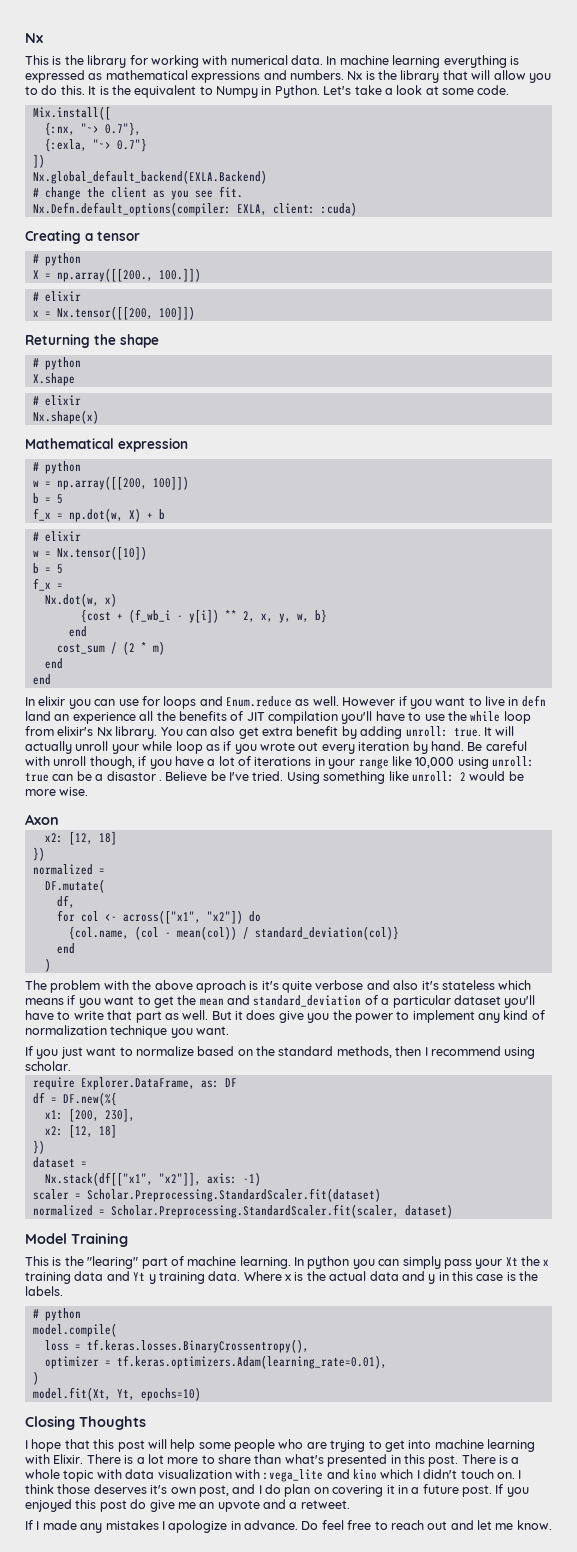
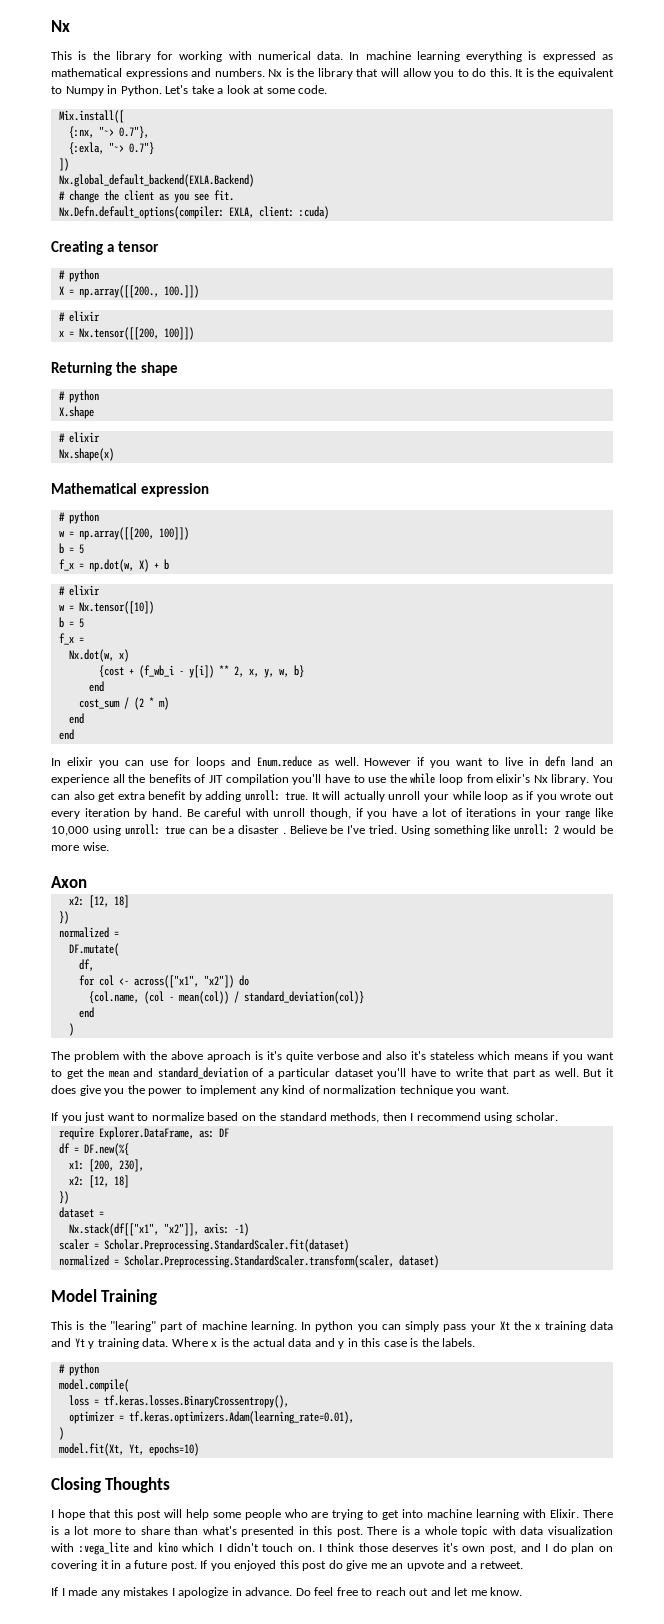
- Be careful with unroll though, if you have a lot of iterations in your range like 10,000 using unroll: true can be a disastor .
+ Be careful with unroll though, if you have a lot of iterations in your range like 10,000 using unroll: true can be a disaster .
- normalized = Scholar.Preprocessing.StandardScaler.fit(scaler, dataset)
+ normalized = Scholar.Preprocessing.StandardScaler.transform(scaler, dataset)

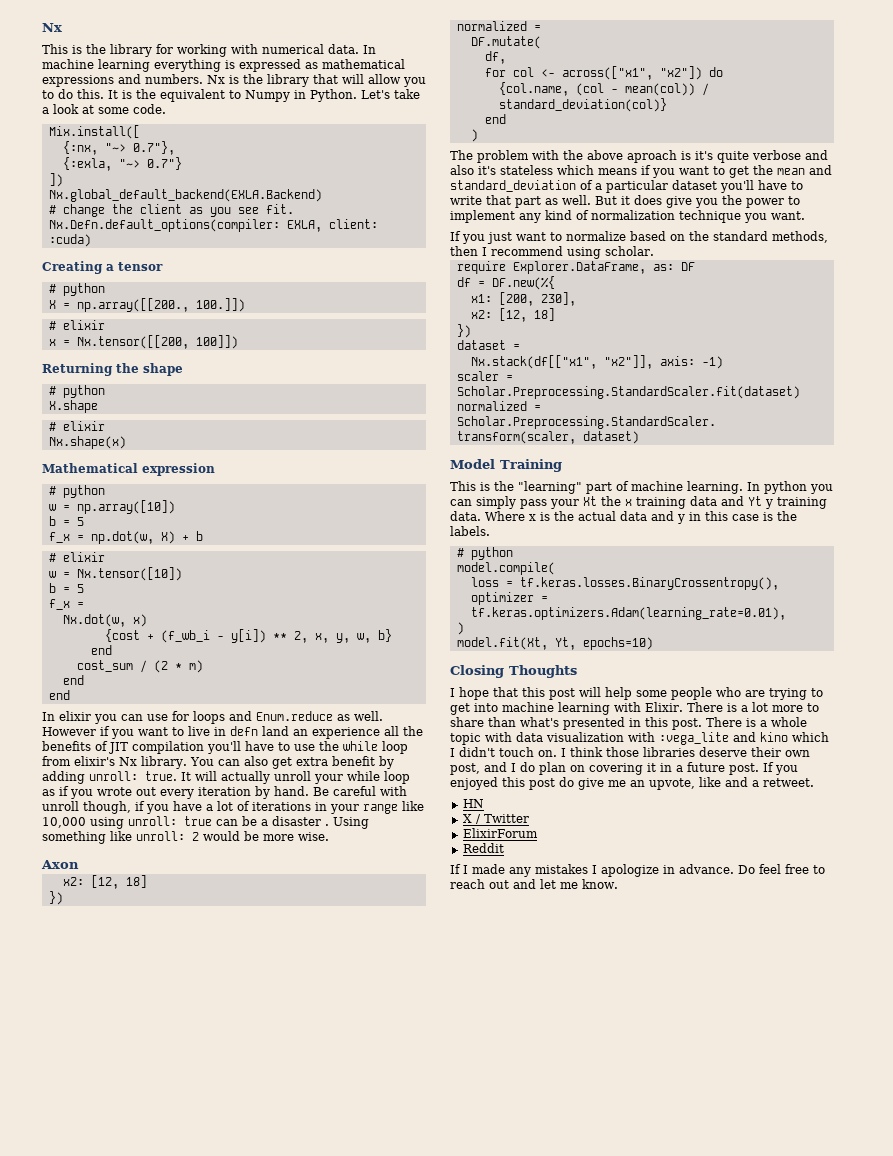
- w = np.array([[200, 100]])
+ w = np.array([10])
- Believe be I've tried.
- This is the "learing" part of machine learning.
+ This is the "learning" part of machine learning.
- I think those deserves it's own post, and I do plan on covering it in a future post.
+ I think those libraries deserve their own post, and I do plan on covering it in a future post.
- If you enjoyed this post do give me an upvote and a retweet.
+ If you enjoyed this post do give me an upvote, like and a retweet.
+ HN
+ X / Twitter
+ ElixirForum
+ Reddit

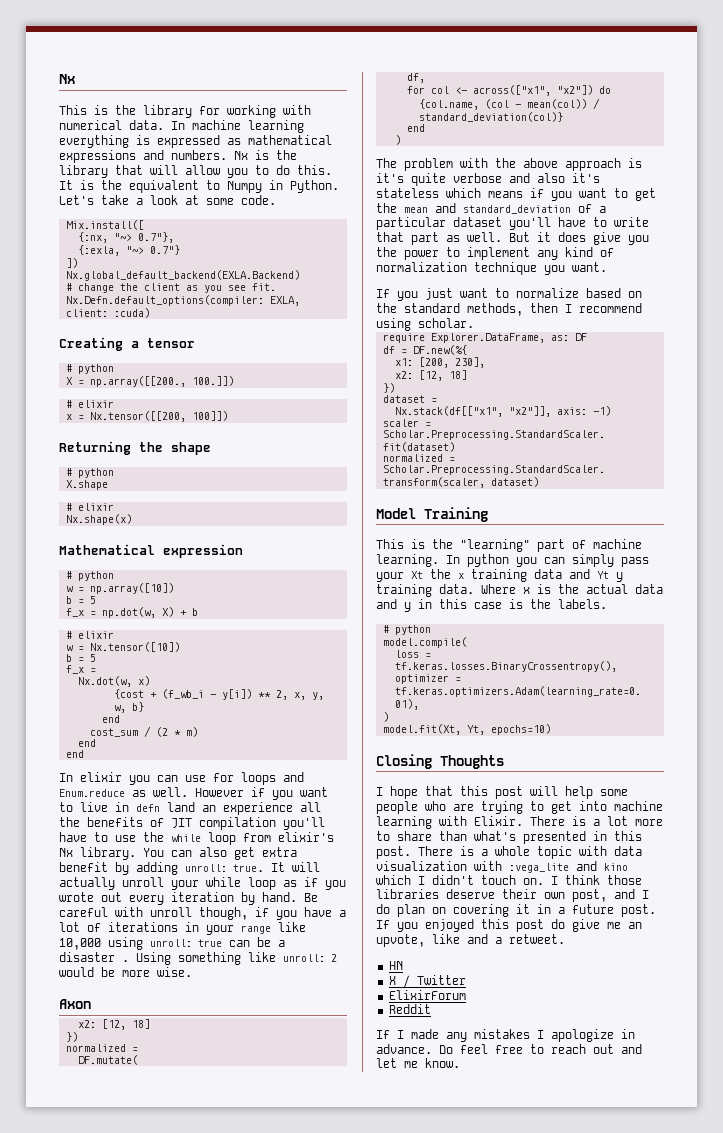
- The problem with the above aproach is it's quite verbose and also it's stateless which means if you want to get the mean and standard_deviation of a particular dataset you'll have to write that part as well.
+ The problem with the above approach is it's quite verbose and also it's stateless which means if you want to get the mean and standard_deviation of a particular dataset you'll have to write that part as well.

